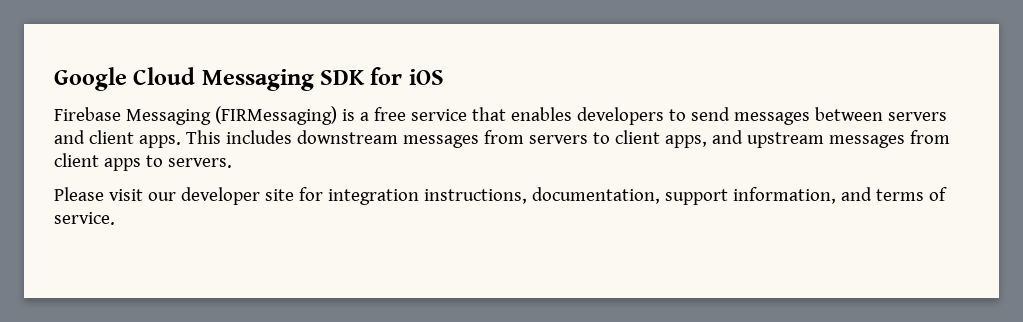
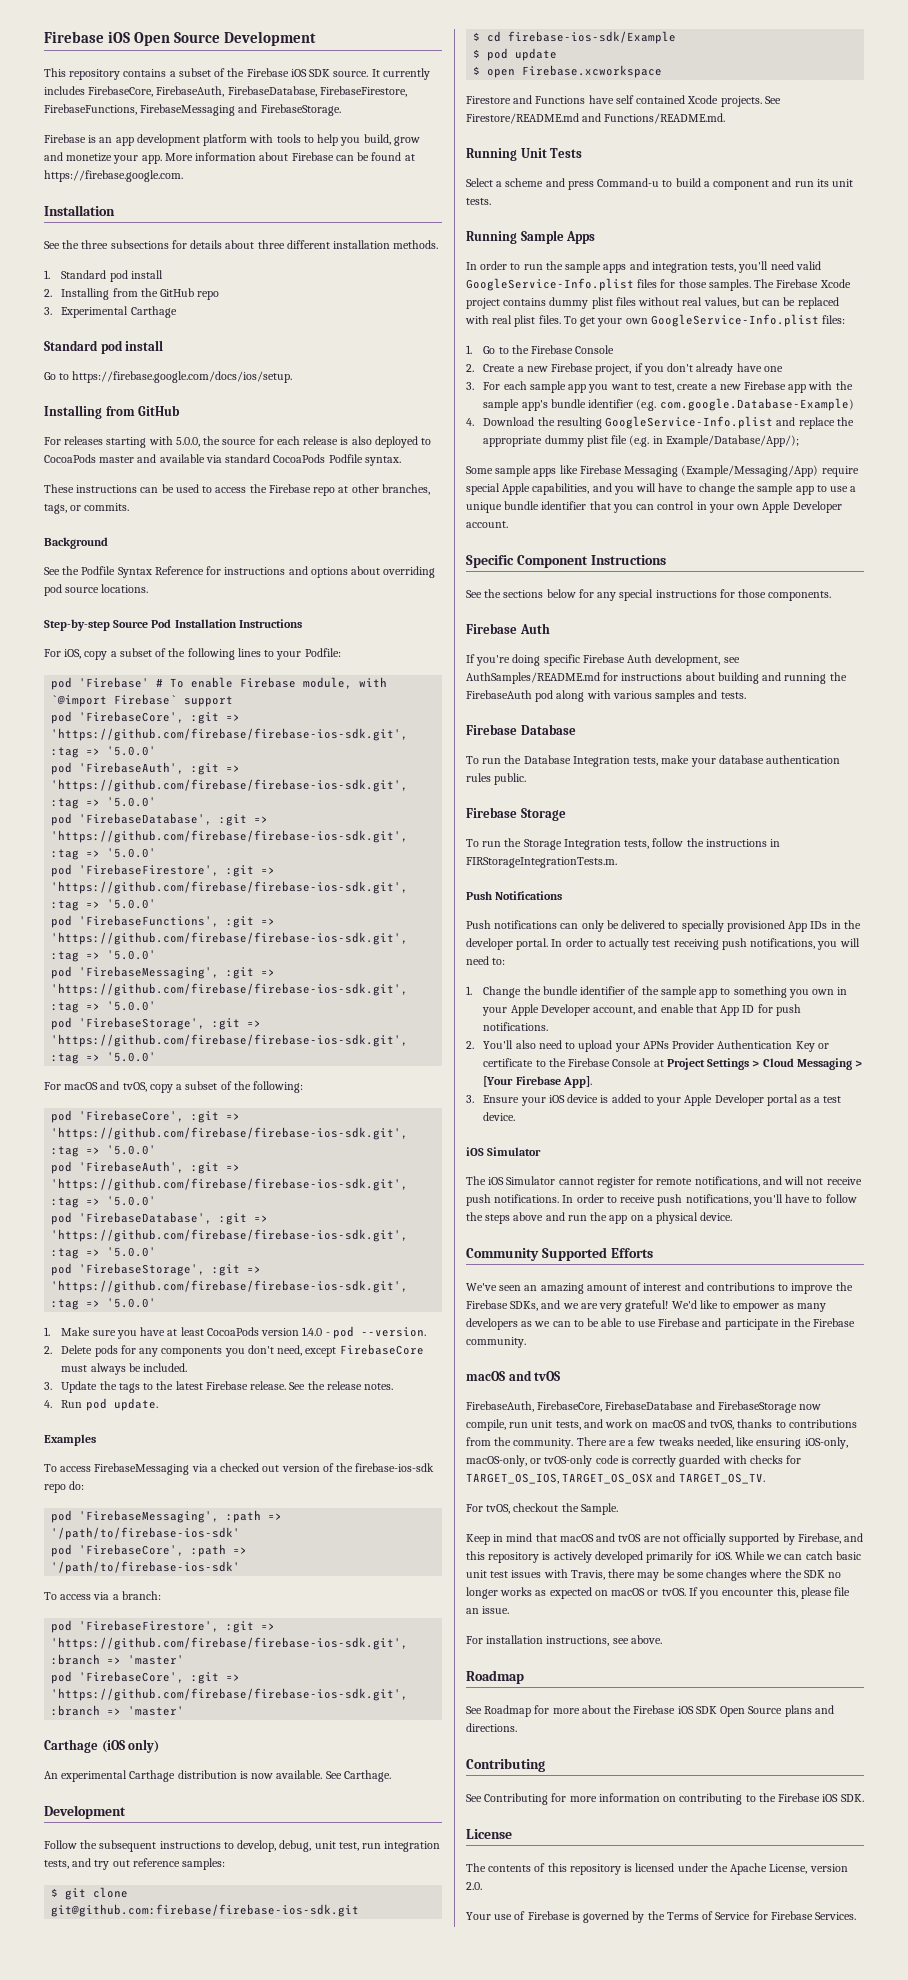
- Google Cloud Messaging SDK for iOS
- Firebase Messaging (FIRMessaging) is a free service that enables developers to send messages between servers and client apps. This includes downstream messages from servers to client apps, and upstream messages from client apps to servers.
- Please visit our developer site for integration instructions, documentation, support information, and terms of service.
+ Firebase iOS Open Source Development
+ This repository contains a subset of the Firebase iOS SDK source. It currently includes FirebaseCore, FirebaseAuth, FirebaseDatabase, FirebaseFirestore, FirebaseFunctions, FirebaseMessaging and FirebaseStorage.
+ Firebase is an app development platform with tools to help you build, grow and monetize your app. More information about Firebase can be found at https://firebase.google.com.
+ Installation
+ See the three subsections for details about three different installation methods.
+ 1. Standard pod install
+ 2. Installing from the GitHub repo
+ 3. Experimental Carthage
+ Standard pod install
+ Go to https://firebase.google.com/docs/ios/setup.
+ Installing from GitHub
+ For releases starting with 5.0.0, the source for each release is also deployed to CocoaPods master and available via standard CocoaPods Podfile syntax.
+ These instructions can be used to access the Firebase repo at other branches, tags, or commits.
+ Background
+ See the Podfile Syntax Reference for instructions and options about overriding pod source locations.
+ Step-by-step Source Pod Installation Instructions
+ For iOS, copy a subset of the following lines to your Podfile:
+ pod 'Firebase' # To enable Firebase module, with `@import Firebase` support
+ pod 'FirebaseCore', :git => 'https://github.com/firebase/firebase-ios-sdk.git', :tag => '5.0.0'
+ pod 'FirebaseAuth', :git => 'https://github.com/firebase/firebase-ios-sdk.git', :tag => '5.0.0'
+ pod 'FirebaseDatabase', :git => 'https://github.com/firebase/firebase-ios-sdk.git', :tag => '5.0.0'
+ pod 'FirebaseFirestore', :git => 'https://github.com/firebase/firebase-ios-sdk.git', :tag => '5.0.0'
+ pod 'FirebaseFunctions', :git => 'https://github.com/firebase/firebase-ios-sdk.git', :tag => '5.0.0'
+ pod 'FirebaseMessaging', :git => 'https://github.com/firebase/firebase-ios-sdk.git', :tag => '5.0.0'
+ pod 'FirebaseStorage', :git => 'https://github.com/firebase/firebase-ios-sdk.git', :tag => '5.0.0'
+ For macOS and tvOS, copy a subset of the following:
+ pod 'FirebaseCore', :git => 'https://github.com/firebase/firebase-ios-sdk.git', :tag => '5.0.0'
+ pod 'FirebaseAuth', :git => 'https://github.com/firebase/firebase-ios-sdk.git', :tag => '5.0.0'
+ pod 'FirebaseDatabase', :git => 'https://github.com/firebase/firebase-ios-sdk.git', :tag => '5.0.0'
+ pod 'FirebaseStorage', :git => 'https://github.com/firebase/firebase-ios-sdk.git', :tag => '5.0.0'
+ 1. Make sure you have at least CocoaPods version 1.4.0 - pod --version.
+ 2. Delete pods for any components you don't need, except FirebaseCore must always be included.
+ 3. Update the tags to the latest Firebase release. See the release notes.
+ 4. Run pod update.
+ Examples
+ To access FirebaseMessaging via a checked out version of the firebase-ios-sdk repo do:
+ pod 'FirebaseMessaging', :path => '/path/to/firebase-ios-sdk'
+ pod 'FirebaseCore', :path => '/path/to/firebase-ios-sdk'
+ To access via a branch:
+ pod 'FirebaseFirestore', :git => 'https://github.com/firebase/firebase-ios-sdk.git', :branch => 'master'
+ pod 'FirebaseCore', :git => 'https://github.com/firebase/firebase-ios-sdk.git', :branch => 'master'
+ Carthage (iOS only)
+ An experimental Carthage distribution is now available. See Carthage.
+ Development
+ Follow the subsequent instructions to develop, debug, unit test, run integration tests, and try out reference samples:
+ $ git clone git@github.com:firebase/firebase-ios-sdk.git
+ $ cd firebase-ios-sdk/Example
+ $ pod update
+ $ open Firebase.xcworkspace
+ Firestore and Functions have self contained Xcode projects. See Firestore/README.md and Functions/README.md.
+ Running Unit Tests
+ Select a scheme and press Command-u to build a component and run its unit tests.
+ Running Sample Apps
+ In order to run the sample apps and integration tests, you'll need valid GoogleService-Info.plist files for those samples. The Firebase Xcode project contains dummy plist files without real values, but can be replaced with real plist files. To get your own GoogleService-Info.plist files:
+ 1. Go to the Firebase Console
+ 2. Create a new Firebase project, if you don't already have one
+ 3. For each sample app you want to test, create a new Firebase app with the sample app's bundle identifier (e.g. com.google.Database-Example)
+ 4. Download the resulting GoogleService-Info.plist and replace the appropriate dummy plist file (e.g. in Example/Database/App/);
+ Some sample apps like Firebase Messaging (Example/Messaging/App) require special Apple capabilities, and you will have to change the sample app to use a unique bundle identifier that you can control in your own Apple Developer account.
+ Specific Component Instructions
+ See the sections below for any special instructions for those components.
+ Firebase Auth
+ If you're doing specific Firebase Auth development, see AuthSamples/README.md for instructions about building and running the FirebaseAuth pod along with various samples and tests.
+ Firebase Database
+ To run the Database Integration tests, make your database authentication rules public.
+ Firebase Storage
+ To run the Storage Integration tests, follow the instructions in FIRStorageIntegrationTests.m.
+ Push Notifications
+ Push notifications can only be delivered to specially provisioned App IDs in the developer portal. In order to actually test receiving push notifications, you will need to:
+ 1. Change the bundle identifier of the sample app to something you own in your Apple Developer account, and enable that App ID for push notifications.
+ 2. You'll also need to upload your APNs Provider Authentication Key or certificate to the Firebase Console at Project Settings > Cloud Messaging > [Your Firebase App].
+ 3. Ensure your iOS device is added to your Apple Developer portal as a test device.
+ iOS Simulator
+ The iOS Simulator cannot register for remote notifications, and will not receive push notifications. In order to receive push notifications, you'll have to follow the steps above and run the app on a physical device.
+ Community Supported Efforts
+ We've seen an amazing amount of interest and contributions to improve the Firebase SDKs, and we are very grateful! We'd like to empower as many developers as we can to be able to use Firebase and participate in the Firebase community.
+ macOS and tvOS
+ FirebaseAuth, FirebaseCore, FirebaseDatabase and FirebaseStorage now compile, run unit tests, and work on macOS and tvOS, thanks to contributions from the community. There are a few tweaks needed, like ensuring iOS-only, macOS-only, or tvOS-only code is correctly guarded with checks for TARGET_OS_IOS, TARGET_OS_OSX and TARGET_OS_TV.
+ For tvOS, checkout the Sample.
+ Keep in mind that macOS and tvOS are not officially supported by Firebase, and this repository is actively developed primarily for iOS. While we can catch basic unit test issues with Travis, there may be some changes where the SDK no longer works as expected on macOS or tvOS. If you encounter this, please file an issue.
+ For installation instructions, see above.
+ Roadmap
+ See Roadmap for more about the Firebase iOS SDK Open Source plans and directions.
+ Contributing
+ See Contributing for more information on contributing to the Firebase iOS SDK.
+ License
+ The contents of this repository is licensed under the Apache License, version 2.0.
+ Your use of Firebase is governed by the Terms of Service for Firebase Services.

